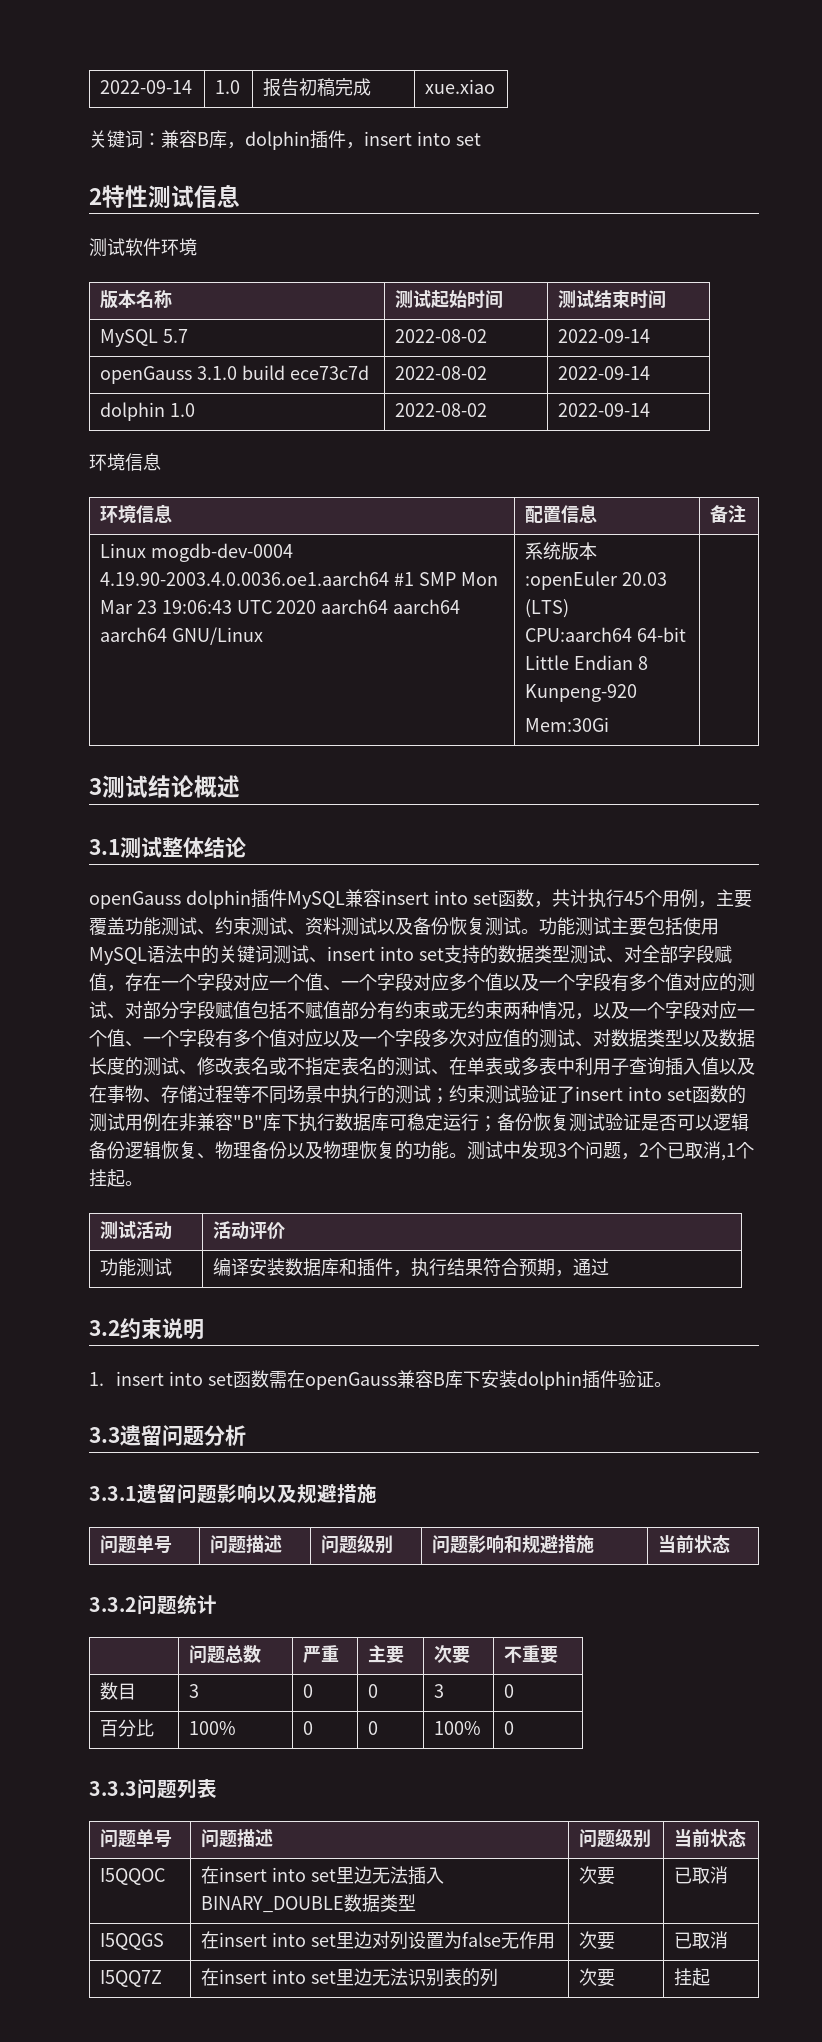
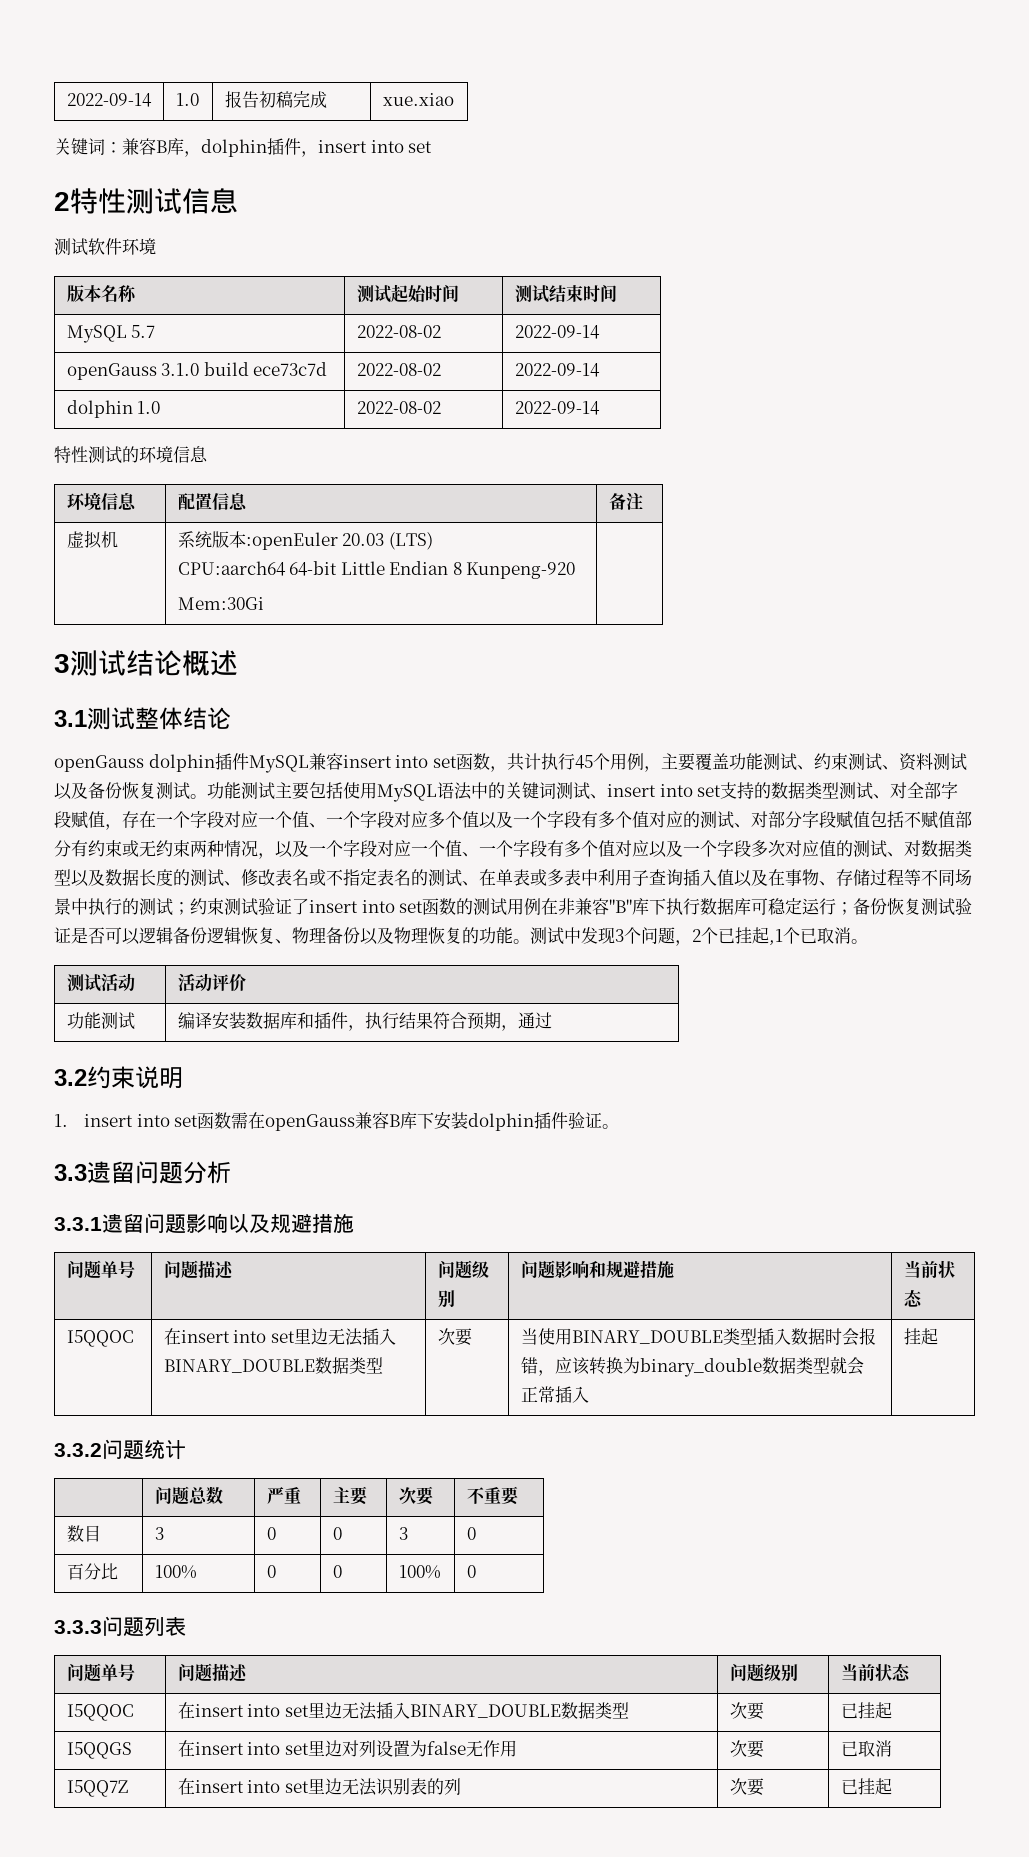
  dolphin 1.0 | 2022-08-02 | 2022-09-14
- 环境信息
+ 特性测试的环境信息
- Linux mogdb-dev-0004 4.19.90-2003.4.0.0036.oe1.aarch64 #1 SMP Mon Mar 23 19:06:43 UTC 2020 aarch64 aarch64 aarch64 GNU/Linux | 系统版本:openEuler 20.03 (LTS)
+ 虚拟机 | 系统版本:openEuler 20.03 (LTS)
- 测试中发现3个问题，2个已取消,1个挂起。
+ 测试中发现3个问题，2个已挂起,1个已取消。
+ I5QQOC | 在insert into set里边无法插入BINARY_DOUBLE数据类型 | 次要 | 当使用BINARY_DOUBLE类型插入数据时会报错，应该转换为binary_double数据类型就会正常插入 | 挂起
- I5QQOC | 在insert into set里边无法插入BINARY_DOUBLE数据类型 | 次要 | 已取消
+ I5QQOC | 在insert into set里边无法插入BINARY_DOUBLE数据类型 | 次要 | 已挂起
- I5QQ7Z | 在insert into set里边无法识别表的列 | 次要 | 挂起
+ I5QQ7Z | 在insert into set里边无法识别表的列 | 次要 | 已挂起

